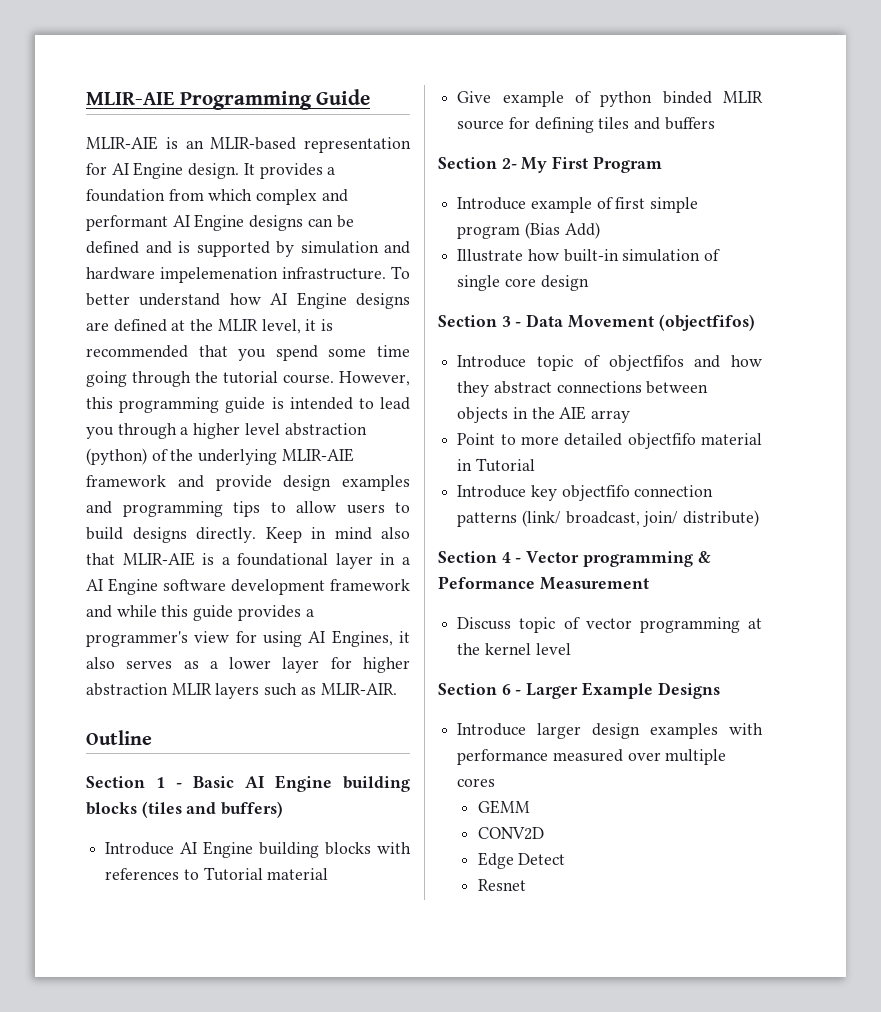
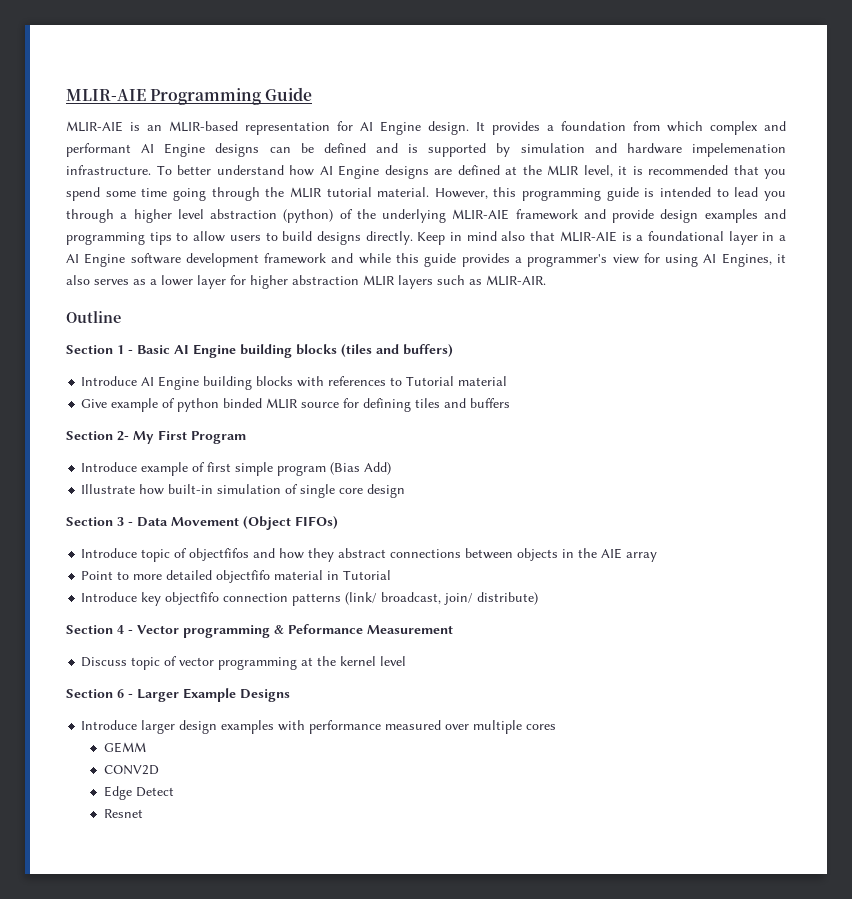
- To better understand how AI Engine designs are defined at the MLIR level, it is recommended that you spend some time going through the tutorial course.
+ To better understand how AI Engine designs are defined at the MLIR level, it is recommended that you spend some time going through the MLIR tutorial material.
- Section 3 - Data Movement (objectfifos)
+ Section 3 - Data Movement (Object FIFOs)

